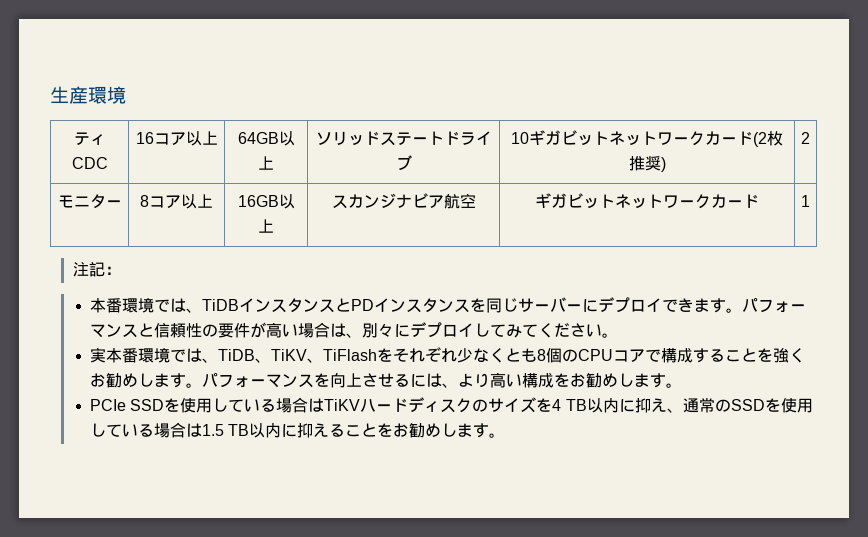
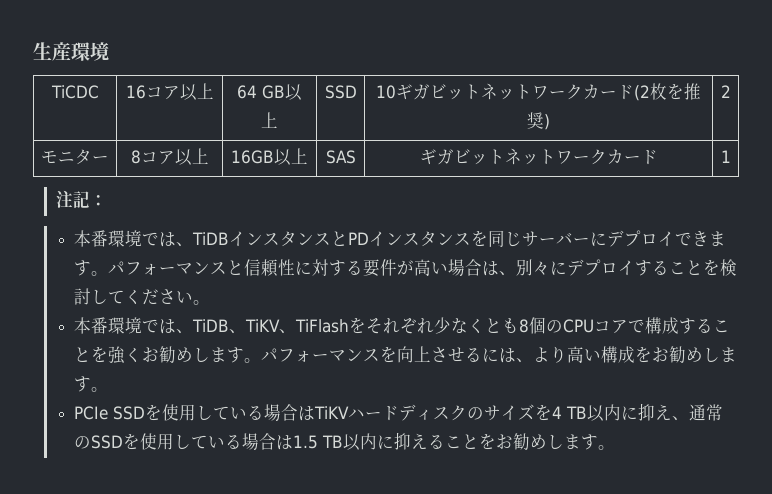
- ティCDC | 16コア以上 | 64GB以上 | ソリッドステートドライブ | 10ギガビットネットワークカード(2枚推奨) | 2
+ TiCDC | 16コア以上 | 64 GB以上 | SSD | 10ギガビットネットワークカード(2枚を推奨) | 2
- モニター | 8コア以上 | 16GB以上 | スカンジナビア航空 | ギガビットネットワークカード | 1
+ モニター | 8コア以上 | 16GB以上 | SAS | ギガビットネットワークカード | 1
- パフォーマンスと信頼性の要件が高い場合は、別々にデプロイしてみてください。
+ パフォーマンスと信頼性に対する要件が高い場合は、別々にデプロイすることを検討してください。
- 実本番環境では、TiDB、TiKV、TiFlashをそれぞれ少なくとも8個のCPUコアで構成することを強くお勧めします。
+ 本番環境では、TiDB、TiKV、TiFlashをそれぞれ少なくとも8個のCPUコアで構成することを強くお勧めします。

